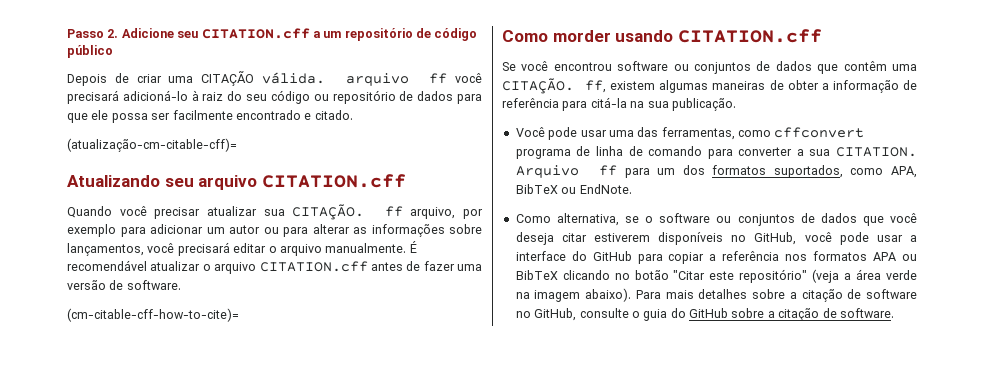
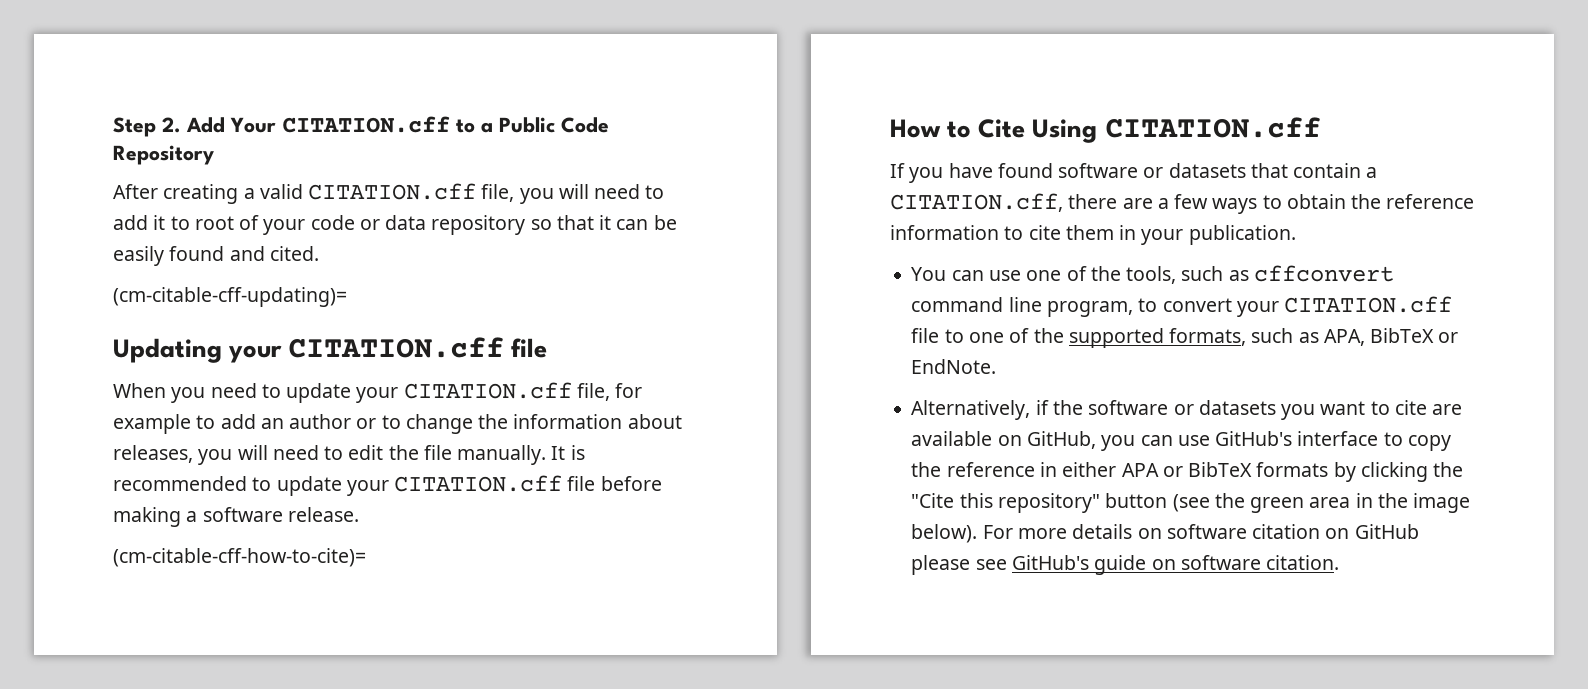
- Passo 2. Adicione seu CITATION.cff a um repositório de código público
- Depois de criar uma CITAÇÃO válida. arquivo ff você precisará adicioná-lo à raiz do seu código ou repositório de dados para que ele possa ser facilmente encontrado e citado.
- (atualização-cm-citable-cff)=
- Atualizando seu arquivo CITATION.cff
- Quando você precisar atualizar sua CITAÇÃO. ff arquivo, por exemplo para adicionar um autor ou para alterar as informações sobre lançamentos, você precisará editar o arquivo manualmente. É recomendável atualizar o arquivo CITATION.cff antes de fazer uma versão de software.
+ Step 2. Add Your CITATION.cff to a Public Code Repository
+ After creating a valid CITATION.cff file, you will need to add it to root of your code or data repository so that it can be easily found and cited.
+ (cm-citable-cff-updating)=
+ Updating your CITATION.cff file
+ When you need to update your CITATION.cff file, for example to add an author or to change the information about releases, you will need to edit the file manually. It is recommended to update your CITATION.cff file before making a software release.
  (cm-citable-cff-how-to-cite)=
- Como morder usando CITATION.cff
- Se você encontrou software ou conjuntos de dados que contêm uma CITAÇÃO. ff, existem algumas maneiras de obter a informação de referência para citá-la na sua publicação.
- Você pode usar uma das ferramentas, como cffconvert programa de linha de comando para converter a sua CITATION. Arquivo ff para um dos formatos suportados, como APA, BibTeX ou EndNote.
+ How to Cite Using CITATION.cff
+ If you have found software or datasets that contain a CITATION.cff, there are a few ways to obtain the reference information to cite them in your publication.
+ You can use one of the tools, such as cffconvert command line program, to convert your CITATION.cff file to one of the supported formats, such as APA, BibTeX or EndNote.
- Como alternativa, se o software ou conjuntos de dados que você deseja citar estiverem disponíveis no GitHub, você pode usar a interface do GitHub para copiar a referência nos formatos APA ou BibTeX clicando no botão "Citar este repositório" (veja a área verde na imagem abaixo). Para mais detalhes sobre a citação de software no GitHub, consulte o guia do GitHub sobre a citação de software.
+ Alternatively, if the software or datasets you want to cite are available on GitHub, you can use GitHub's interface to copy the reference in either APA or BibTeX formats by clicking the "Cite this repository" button (see the green area in the image below). For more details on software citation on GitHub please see GitHub's guide on software citation.

